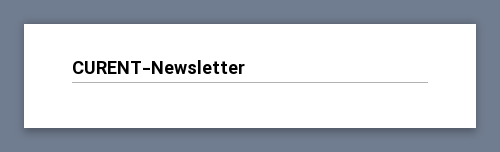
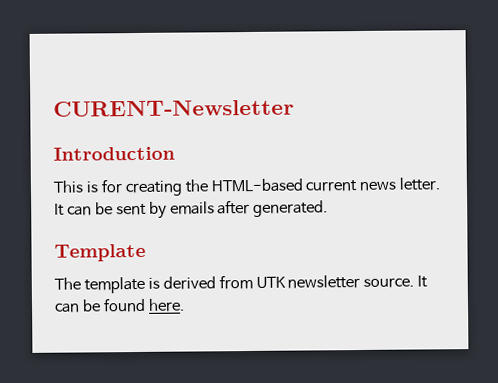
+ Introduction
+ This is for creating the HTML-based current news letter. It can be sent by emails after generated.
+ Template
+ The template is derived from UTK newsletter source. It can be found here.

